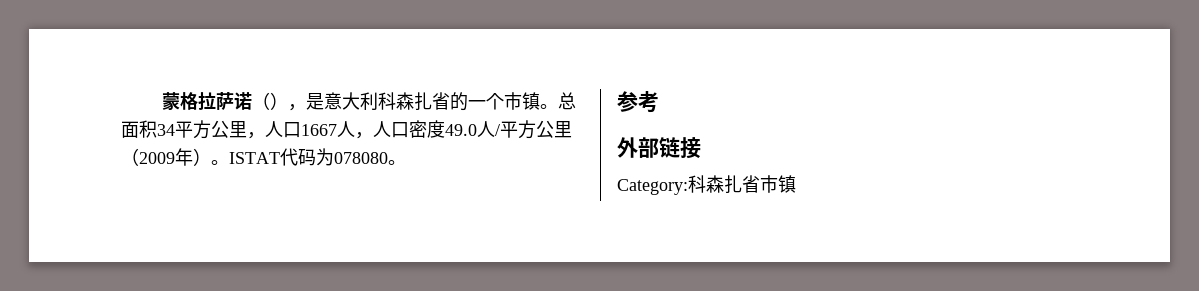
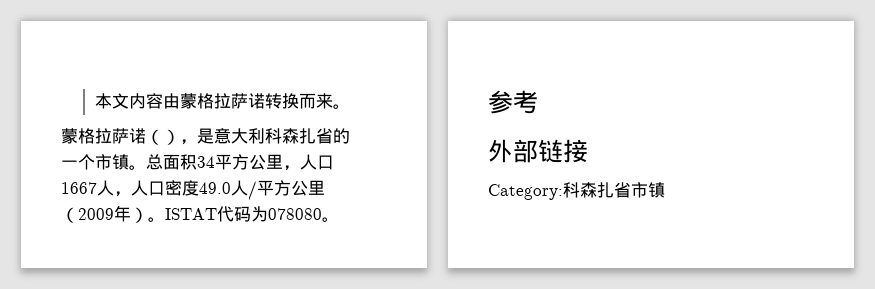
+ 本文内容由蒙格拉萨诺转换而来。

